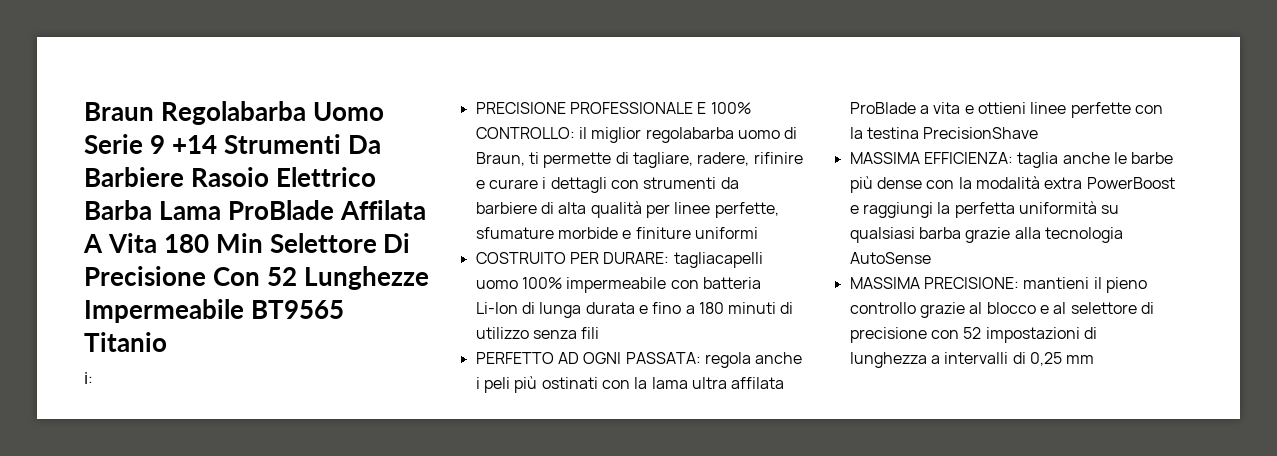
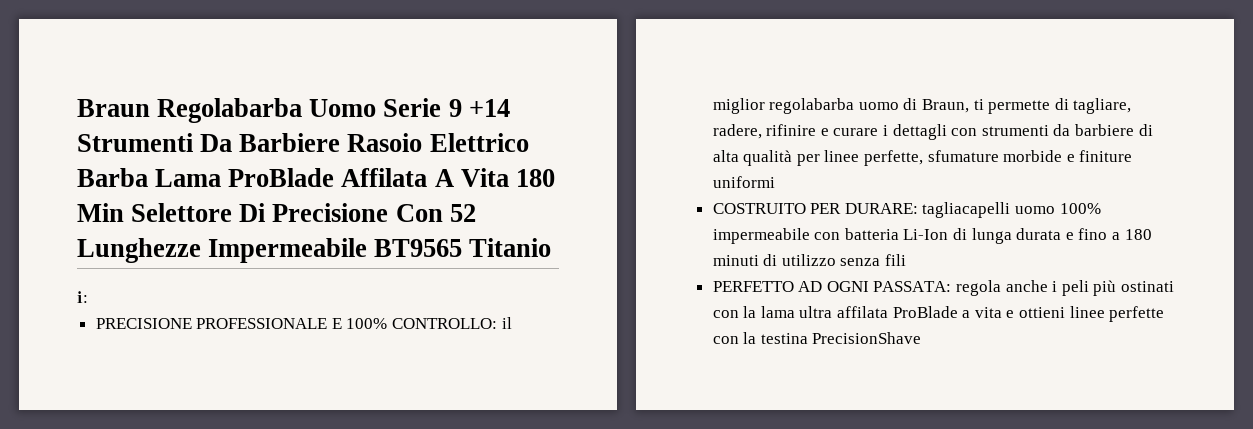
- MASSIMA EFFICIENZA: taglia anche le barbe più dense con la modalità extra PowerBoost e raggiungi la perfetta uniformità su qualsiasi barba grazie alla tecnologia AutoSense
- MASSIMA PRECISIONE: mantieni il pieno controllo grazie al blocco e al selettore di precisione con 52 impostazioni di lunghezza a intervalli di 0,25 mm

